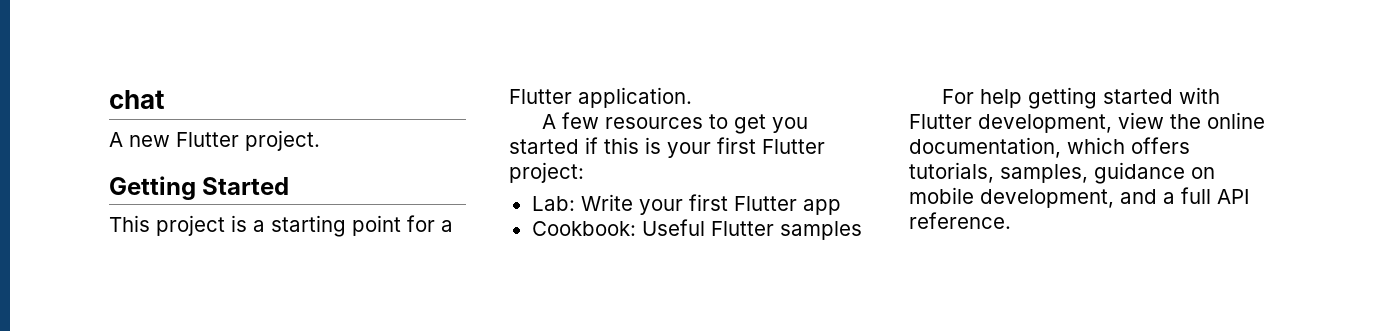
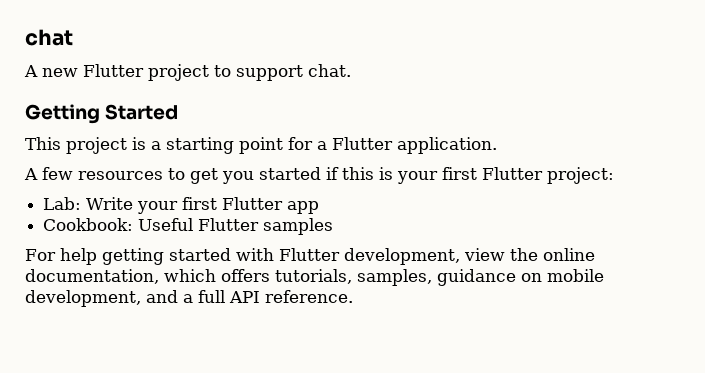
- A new Flutter project.
+ A new Flutter project to support chat.

